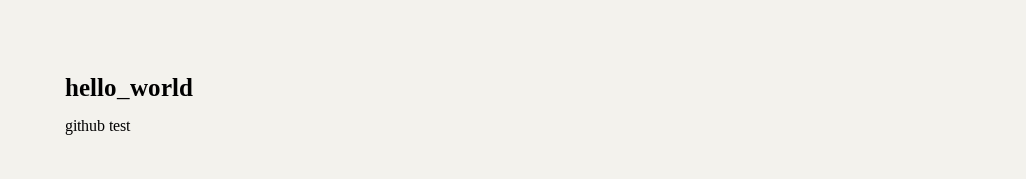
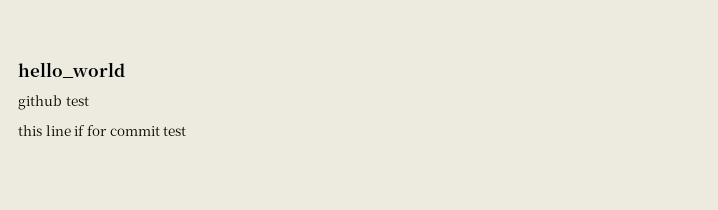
+ this line if for commit test

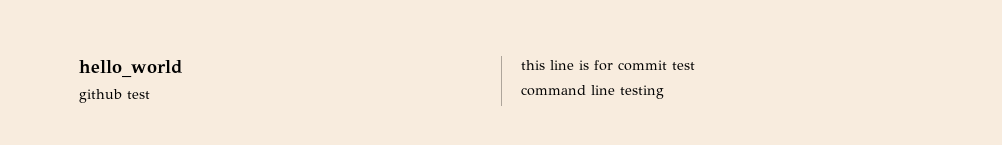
- this line if for commit test
+ this line is for commit test
+ command line testing

